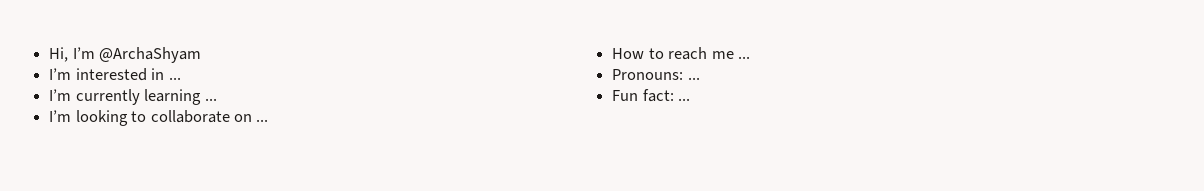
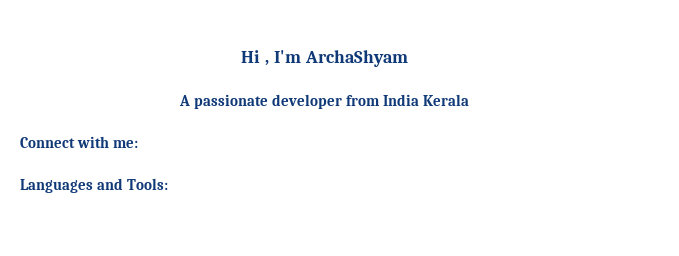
- Hi, I’m @ArchaShyam
- I’m interested in ...
- I’m currently learning ...
- I’m looking to collaborate on ...
- How to reach me ...
- Pronouns: ...
- Fun fact: ...
+ Hi , I'm ArchaShyam
+ A passionate developer from India Kerala
+ Connect with me:
+ Languages and Tools:

